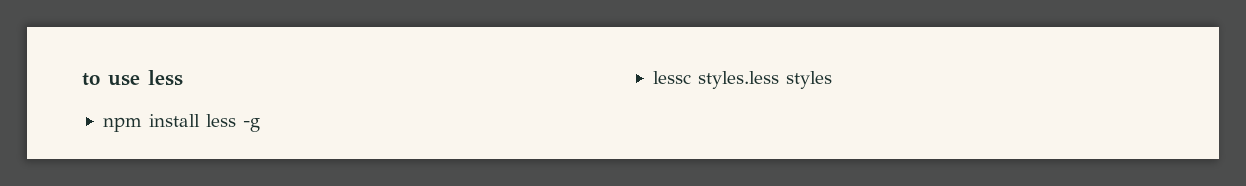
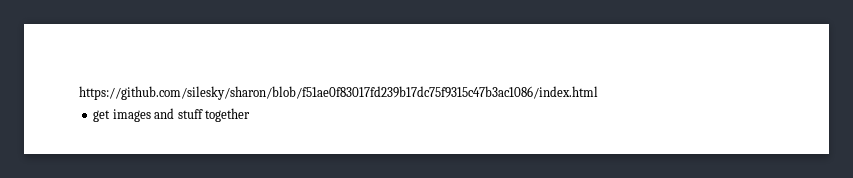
- to use less
- npm install less -g
- lessc styles.less styles
+ https://github.com/silesky/sharon/blob/f51ae0f83017fd239b17dc75f9315c47b3ac1086/index.html
+ get images and stuff together

